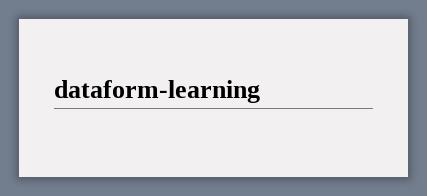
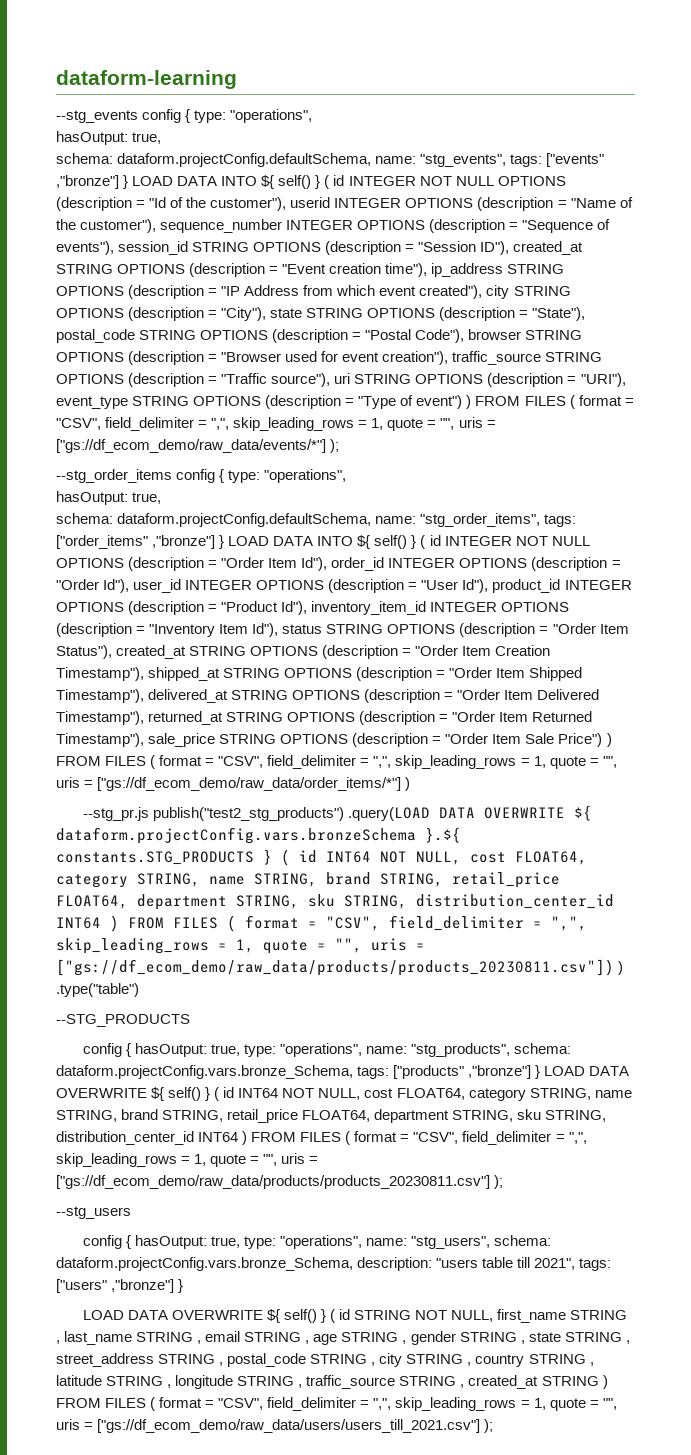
+ --stg_events config { type: "operations",
+ hasOutput: true,
+ schema: dataform.projectConfig.defaultSchema, name: "stg_events", tags: ["events" ,"bronze"] } LOAD DATA INTO ${ self() } ( id INTEGER NOT NULL OPTIONS (description = "Id of the customer"), userid INTEGER OPTIONS (description = "Name of the customer"), sequence_number INTEGER OPTIONS (description = "Sequence of events"), session_id STRING OPTIONS (description = "Session ID"), created_at STRING OPTIONS (description = "Event creation time"), ip_address STRING OPTIONS (description = "IP Address from which event created"), city STRING OPTIONS (description = "City"), state STRING OPTIONS (description = "State"), postal_code STRING OPTIONS (description = "Postal Code"), browser STRING OPTIONS (description = "Browser used for event creation"), traffic_source STRING OPTIONS (description = "Traffic source"), uri STRING OPTIONS (description = "URI"), event_type STRING OPTIONS (description = "Type of event") ) FROM FILES ( format = "CSV", field_delimiter = ",", skip_leading_rows = 1, quote = "", uris = ["gs://df_ecom_demo/raw_data/events/*"] );
+ --stg_order_items config { type: "operations",
+ hasOutput: true,
+ schema: dataform.projectConfig.defaultSchema, name: "stg_order_items", tags: ["order_items" ,"bronze"] } LOAD DATA INTO ${ self() } ( id INTEGER NOT NULL OPTIONS (description = "Order Item Id"), order_id INTEGER OPTIONS (description = "Order Id"), user_id INTEGER OPTIONS (description = "User Id"), product_id INTEGER OPTIONS (description = "Product Id"), inventory_item_id INTEGER OPTIONS (description = "Inventory Item Id"), status STRING OPTIONS (description = "Order Item Status"), created_at STRING OPTIONS (description = "Order Item Creation Timestamp"), shipped_at STRING OPTIONS (description = "Order Item Shipped Timestamp"), delivered_at STRING OPTIONS (description = "Order Item Delivered Timestamp"), returned_at STRING OPTIONS (description = "Order Item Returned Timestamp"), sale_price STRING OPTIONS (description = "Order Item Sale Price") ) FROM FILES ( format = "CSV", field_delimiter = ",", skip_leading_rows = 1, quote = "", uris = ["gs://df_ecom_demo/raw_data/order_items/*"] )
+ --stg_pr.js publish("test2_stg_products") .query(LOAD DATA OVERWRITE ${ dataform.projectConfig.vars.bronzeSchema }.${ constants.STG_PRODUCTS } ( id INT64 NOT NULL, cost FLOAT64, category STRING, name STRING, brand STRING, retail_price FLOAT64, department STRING, sku STRING, distribution_center_id INT64 ) FROM FILES ( format = "CSV", field_delimiter = ",", skip_leading_rows = 1, quote = "", uris = ["gs://df_ecom_demo/raw_data/products/products_20230811.csv"]) ) .type("table")
+ --STG_PRODUCTS
+ config { hasOutput: true, type: "operations", name: "stg_products", schema: dataform.projectConfig.vars.bronze_Schema, tags: ["products" ,"bronze"] } LOAD DATA OVERWRITE ${ self() } ( id INT64 NOT NULL, cost FLOAT64, category STRING, name STRING, brand STRING, retail_price FLOAT64, department STRING, sku STRING, distribution_center_id INT64 ) FROM FILES ( format = "CSV", field_delimiter = ",", skip_leading_rows = 1, quote = "", uris = ["gs://df_ecom_demo/raw_data/products/products_20230811.csv"] );
+ --stg_users
+ config { hasOutput: true, type: "operations", name: "stg_users", schema: dataform.projectConfig.vars.bronze_Schema, description: "users table till 2021", tags: ["users" ,"bronze"] }
+ LOAD DATA OVERWRITE ${ self() } ( id STRING NOT NULL, first_name STRING , last_name STRING , email STRING , age STRING , gender STRING , state STRING , street_address STRING , postal_code STRING , city STRING , country STRING , latitude STRING , longitude STRING , traffic_source STRING , created_at STRING ) FROM FILES ( format = "CSV", field_delimiter = ",", skip_leading_rows = 1, quote = "", uris = ["gs://df_ecom_demo/raw_data/users/users_till_2021.csv"] );

